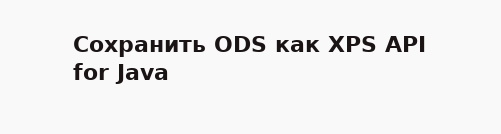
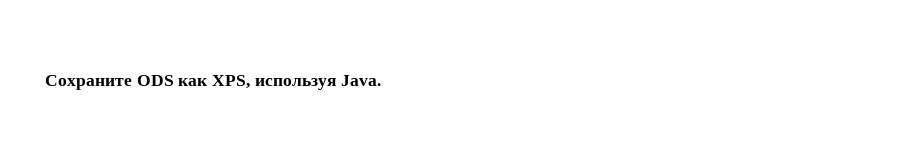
- Сохранить ODS как XPS API for Java
+ Сохраните ODS как XPS, используя Java.

